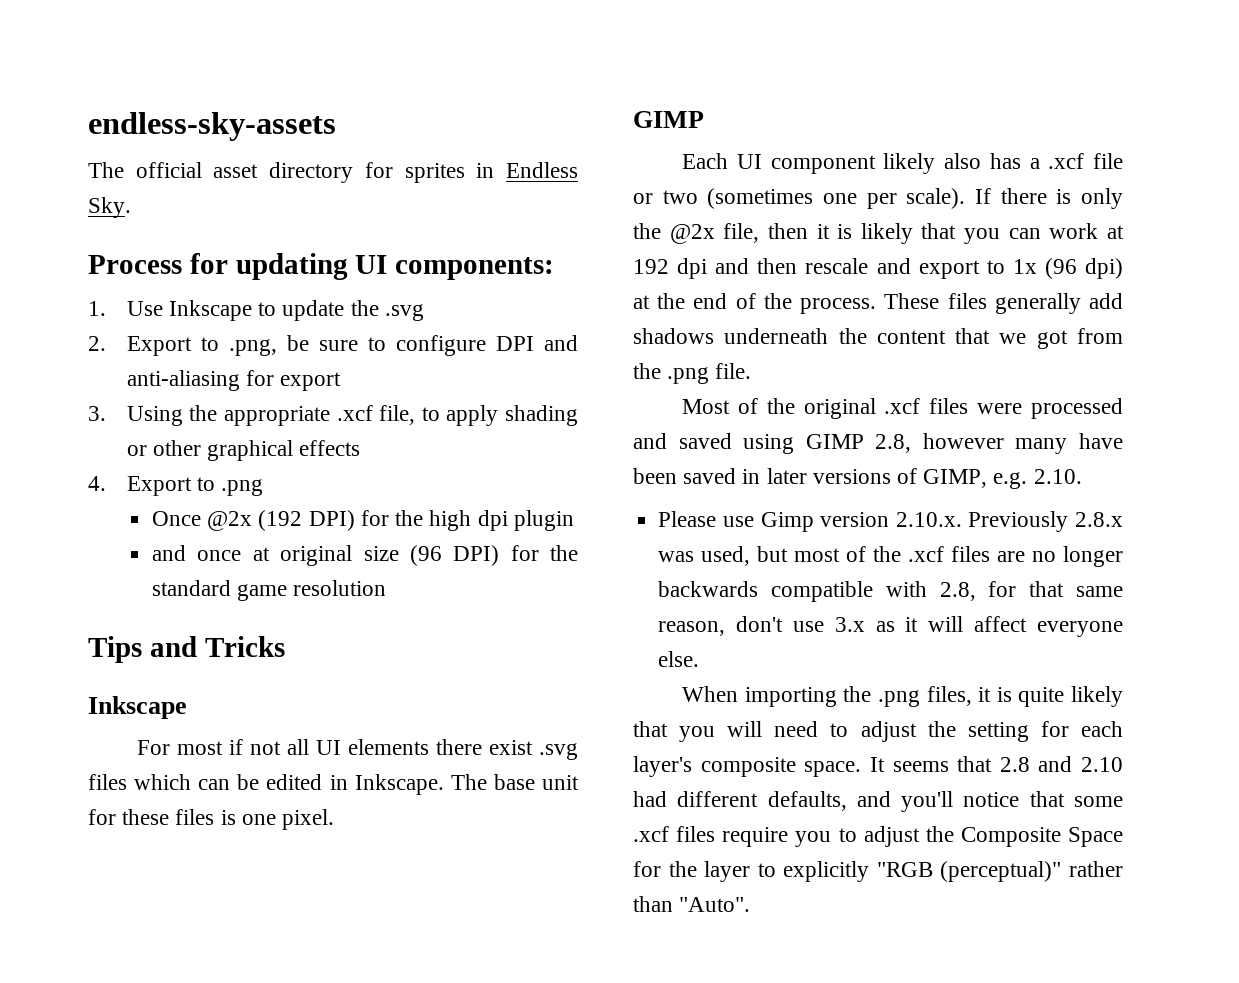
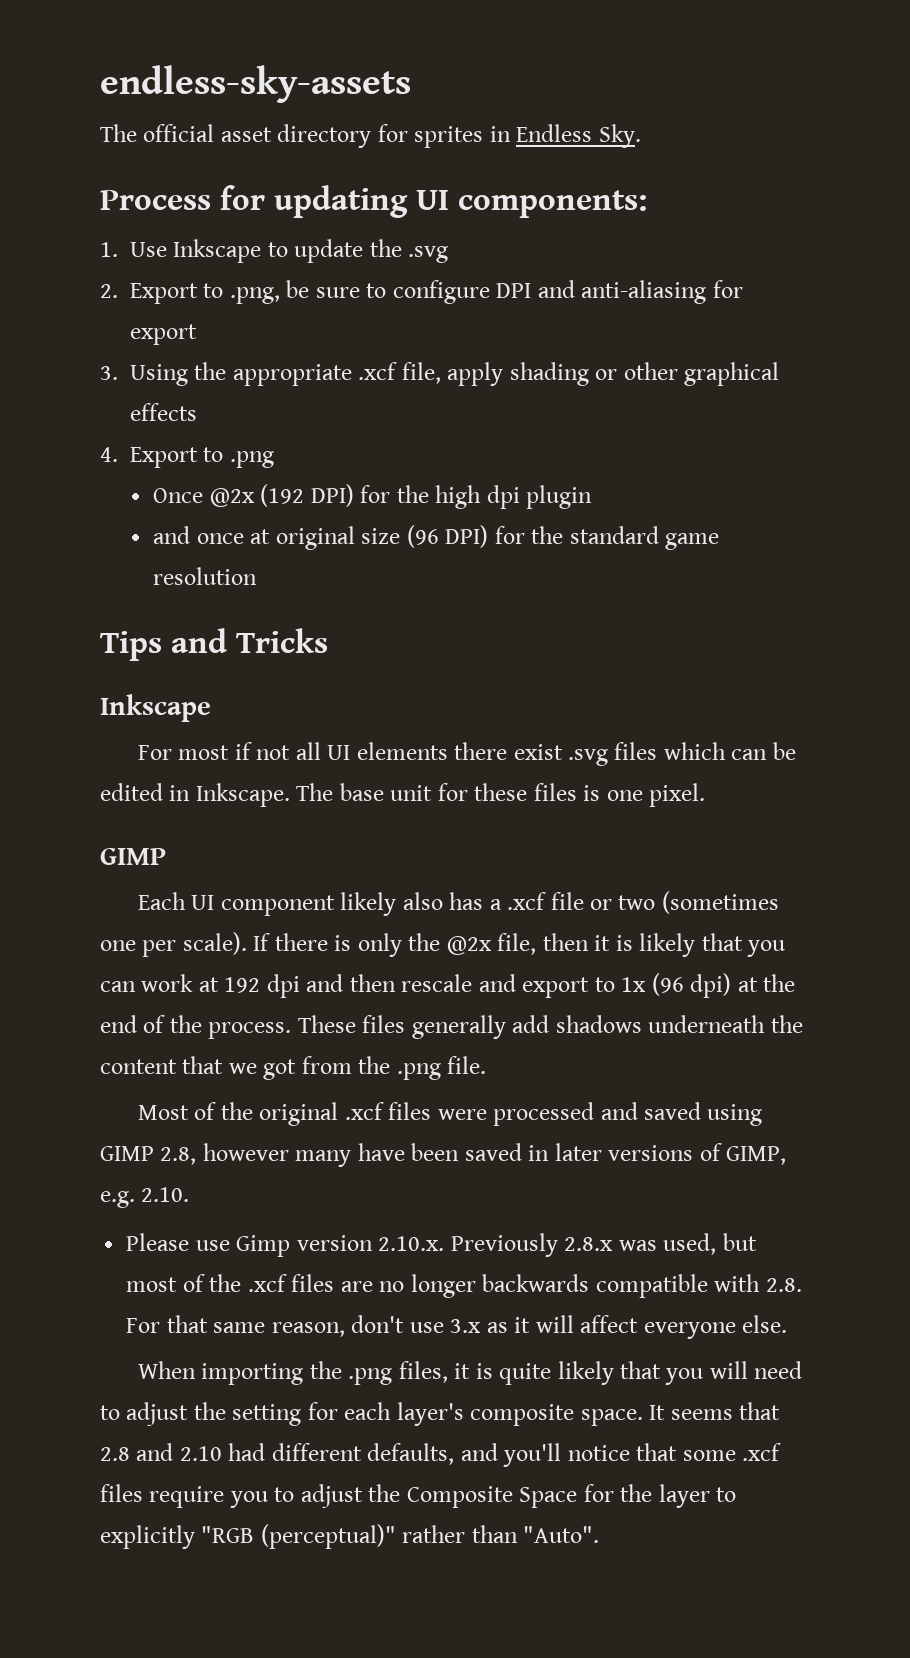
- 3. Using the appropriate .xcf file, to apply shading or other graphical effects
+ 3. Using the appropriate .xcf file, apply shading or other graphical effects
- Please use Gimp version 2.10.x. Previously 2.8.x was used, but most of the .xcf files are no longer backwards compatible with 2.8, for that same reason, don't use 3.x as it will affect everyone else.
+ Please use Gimp version 2.10.x. Previously 2.8.x was used, but most of the .xcf files are no longer backwards compatible with 2.8. For that same reason, don't use 3.x as it will affect everyone else.

